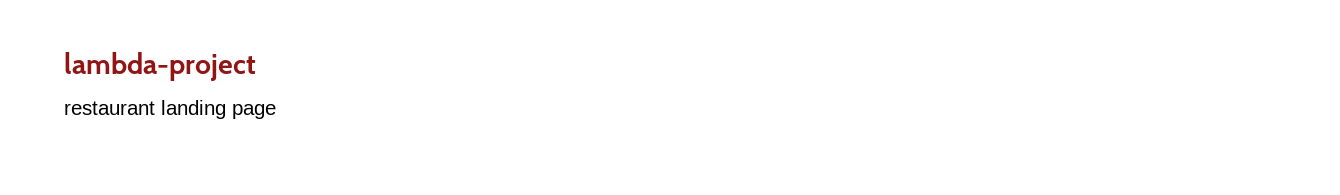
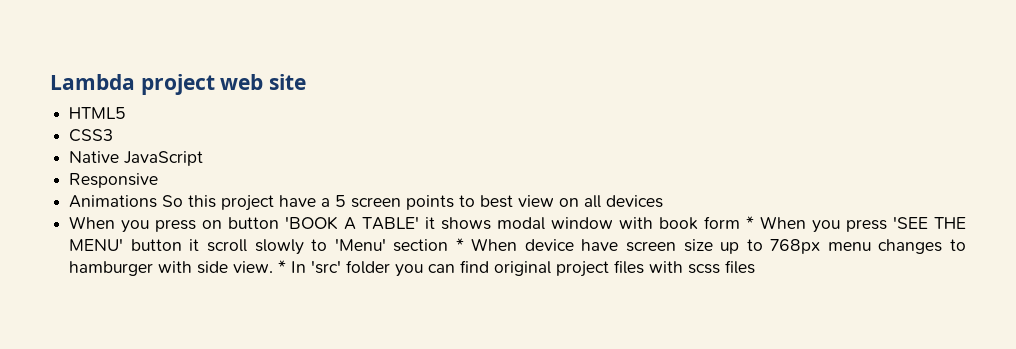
- lambda-project
- restaurant landing page
+ Lambda project web site
+ HTML5
+ CSS3
+ Native JavaScript
+ Responsive
+ Animations So this project have a 5 screen points to best view on all devices
+ When you press on button 'BOOK A TABLE' it shows modal window with book form * When you press 'SEE THE MENU' button it scroll slowly to 'Menu' section * When device have screen size up to 768px menu changes to hamburger with side view. * In 'src' folder you can find original project files with scss files

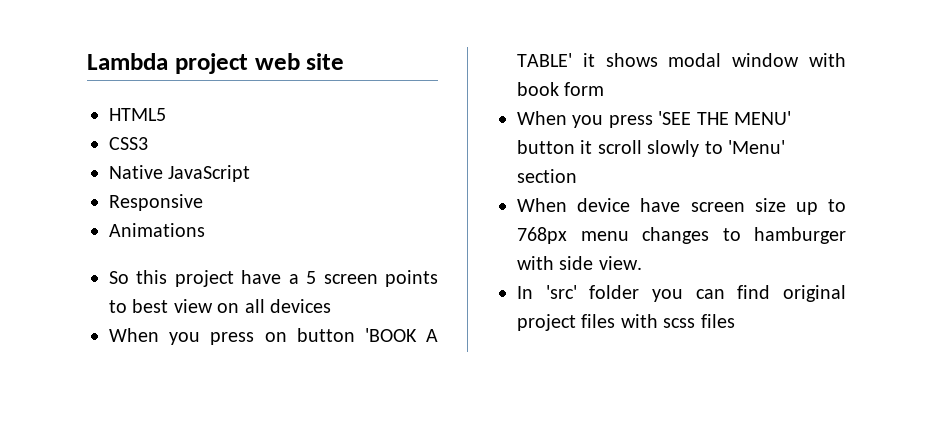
- Animations So this project have a 5 screen points to best view on all devices
+ Animations
+ So this project have a 5 screen points to best view on all devices
- When you press on button 'BOOK A TABLE' it shows modal window with book form * When you press 'SEE THE MENU' button it scroll slowly to 'Menu' section * When device have screen size up to 768px menu changes to hamburger with side view. * In 'src' folder you can find original project files with scss files
+ When you press on button 'BOOK A TABLE' it shows modal window with book form
+ When you press 'SEE THE MENU' button it scroll slowly to 'Menu' section
+ When device have screen size up to 768px menu changes to hamburger with side view.
+ In 'src' folder you can find original project files with scss files

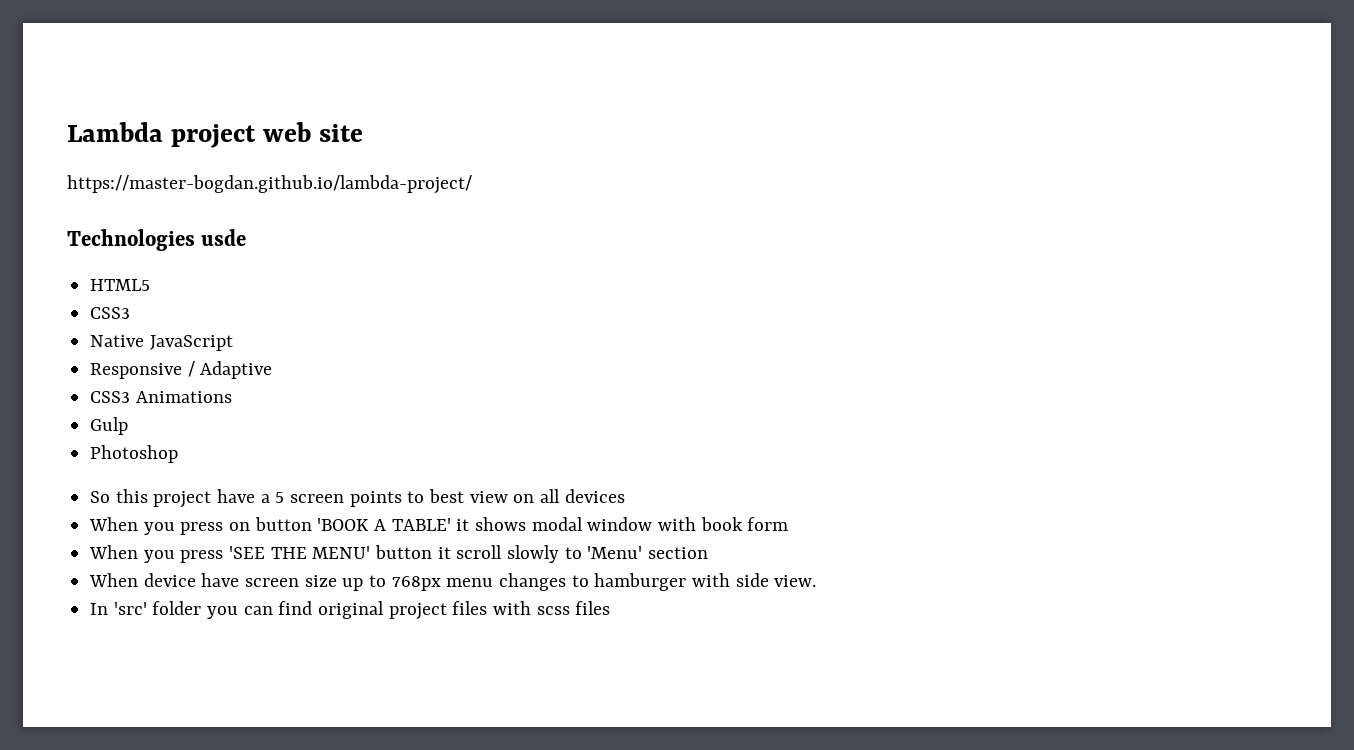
+ https://master-bogdan.github.io/lambda-project/
+ Technologies usde
- Responsive
- Animations
+ Responsive / Adaptive
+ CSS3 Animations
+ Gulp
+ Photoshop

